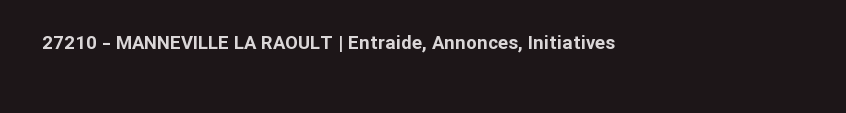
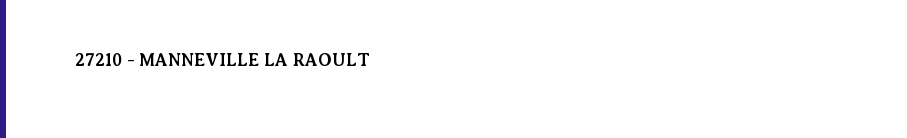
- 27210 - MANNEVILLE LA RAOULT | Entraide, Annonces, Initiatives
+ 27210 - MANNEVILLE LA RAOULT

